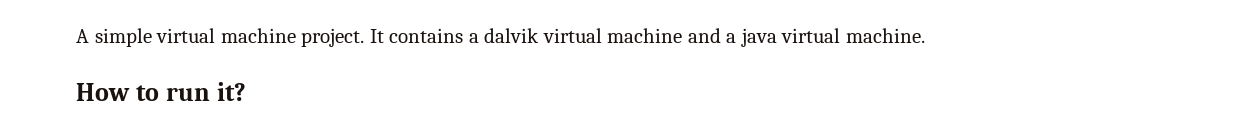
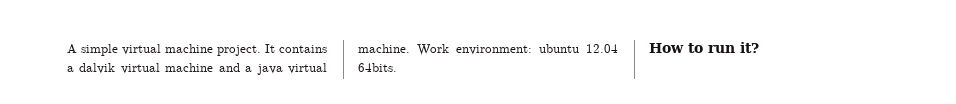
+ Work environment: ubuntu 12.04 64bits.

